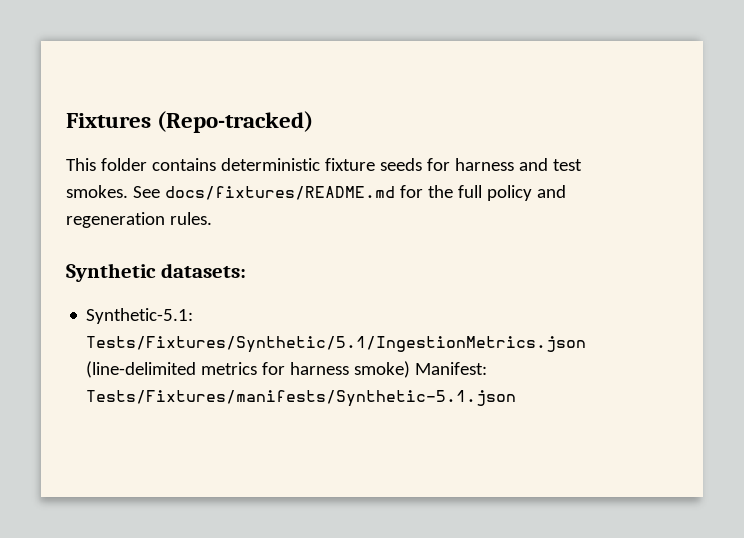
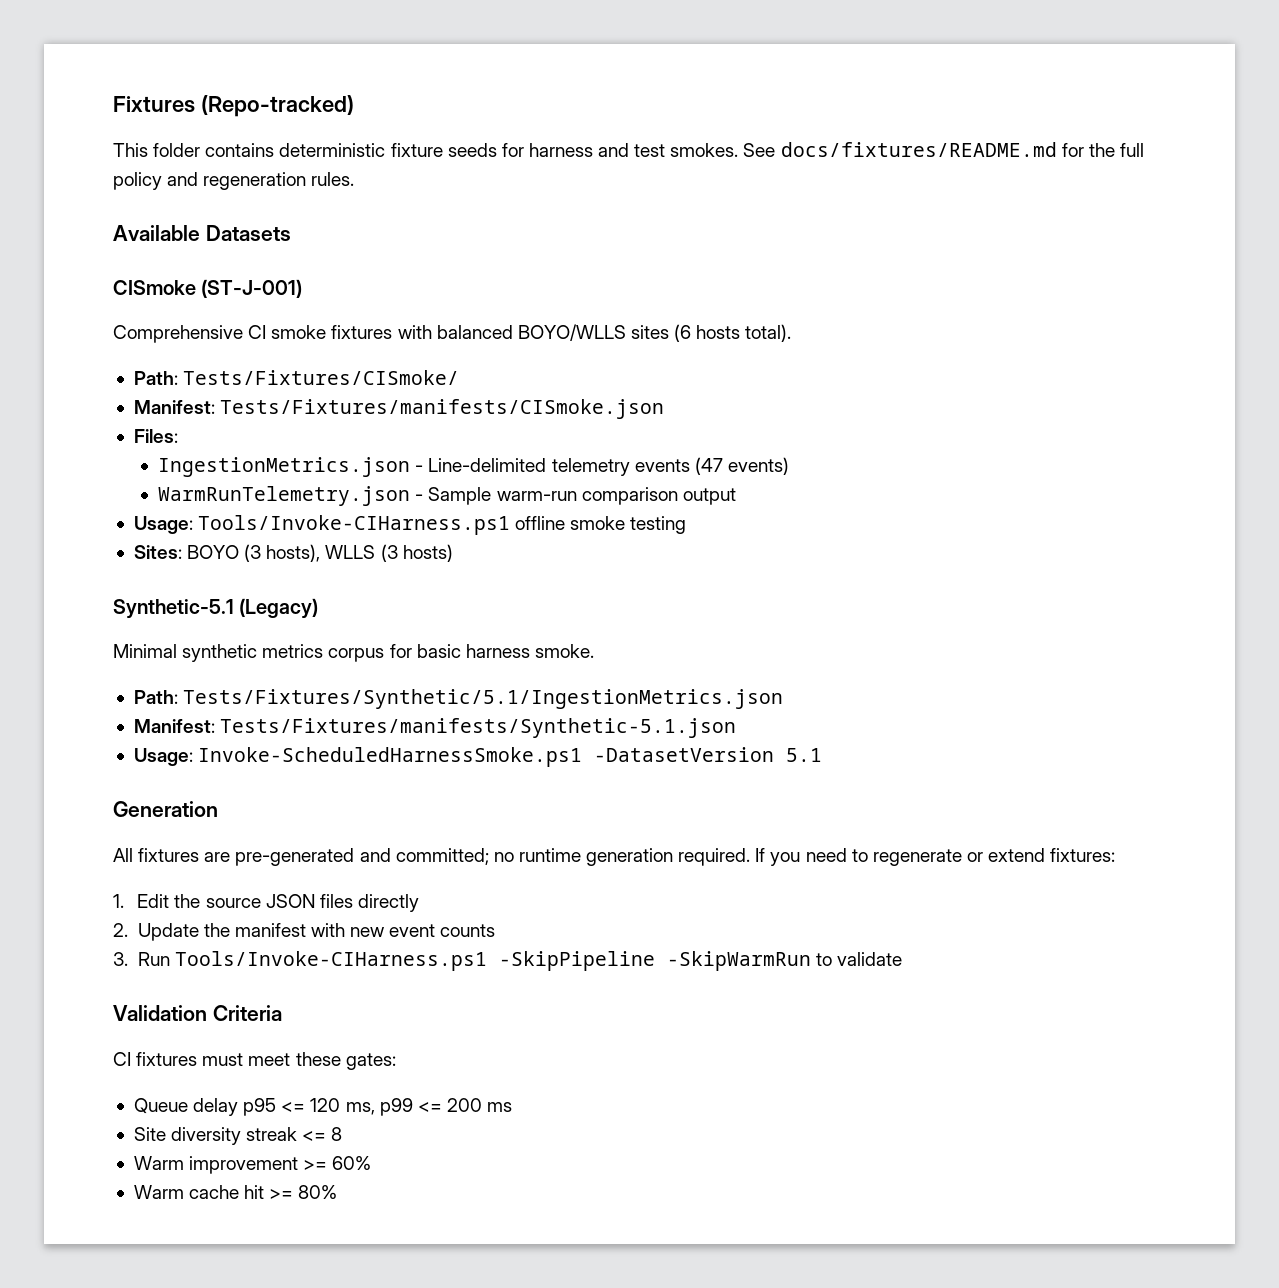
- Synthetic datasets:
- Synthetic-5.1: Tests/Fixtures/Synthetic/5.1/IngestionMetrics.json (line-delimited metrics for harness smoke) Manifest: Tests/Fixtures/manifests/Synthetic-5.1.json
+ Available Datasets
+ CISmoke (ST-J-001)
+ Comprehensive CI smoke fixtures with balanced BOYO/WLLS sites (6 hosts total).
+ Path: Tests/Fixtures/CISmoke/
+ Manifest: Tests/Fixtures/manifests/CISmoke.json
+ Files:
+ IngestionMetrics.json - Line-delimited telemetry events (47 events)
+ WarmRunTelemetry.json - Sample warm-run comparison output
+ Usage: Tools/Invoke-CIHarness.ps1 offline smoke testing
+ Sites: BOYO (3 hosts), WLLS (3 hosts)
+ Synthetic-5.1 (Legacy)
+ Minimal synthetic metrics corpus for basic harness smoke.
+ Path: Tests/Fixtures/Synthetic/5.1/IngestionMetrics.json
+ Manifest: Tests/Fixtures/manifests/Synthetic-5.1.json
+ Usage: Invoke-ScheduledHarnessSmoke.ps1 -DatasetVersion 5.1
+ Generation
+ All fixtures are pre-generated and committed; no runtime generation required. If you need to regenerate or extend fixtures:
+ 1. Edit the source JSON files directly
+ 2. Update the manifest with new event counts
+ 3. Run Tools/Invoke-CIHarness.ps1 -SkipPipeline -SkipWarmRun to validate
+ Validation Criteria
+ CI fixtures must meet these gates:
+ Queue delay p95 <= 120 ms, p99 <= 200 ms
+ Site diversity streak <= 8
+ Warm improvement >= 60%
+ Warm cache hit >= 80%

